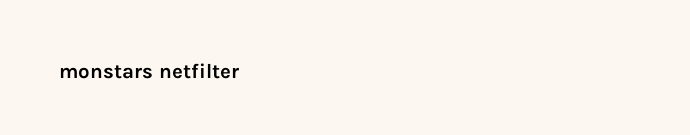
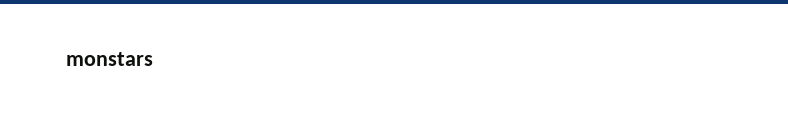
- monstars netfilter
+ monstars

